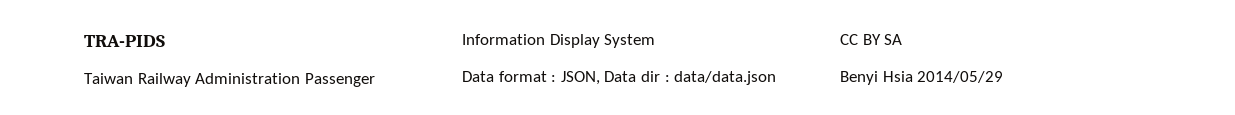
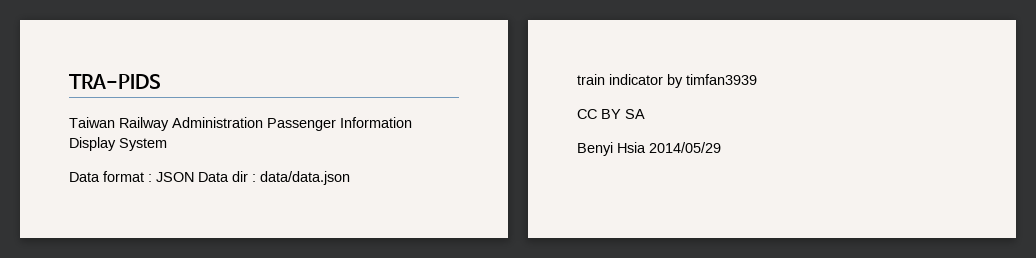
- Data format : JSON, Data dir : data/data.json
+ Data format : JSON Data dir : data/data.json
+ train indicator by timfan3939

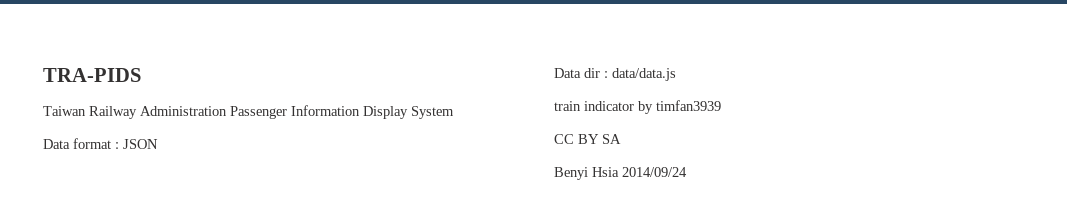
- Data format : JSON Data dir : data/data.json
+ Data format : JSON
+ Data dir : data/data.js
- Benyi Hsia 2014/05/29
+ Benyi Hsia 2014/09/24

